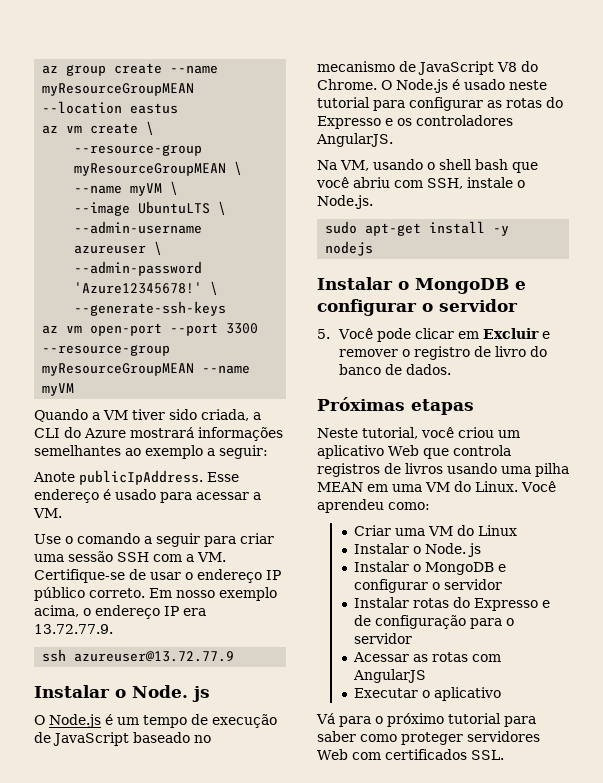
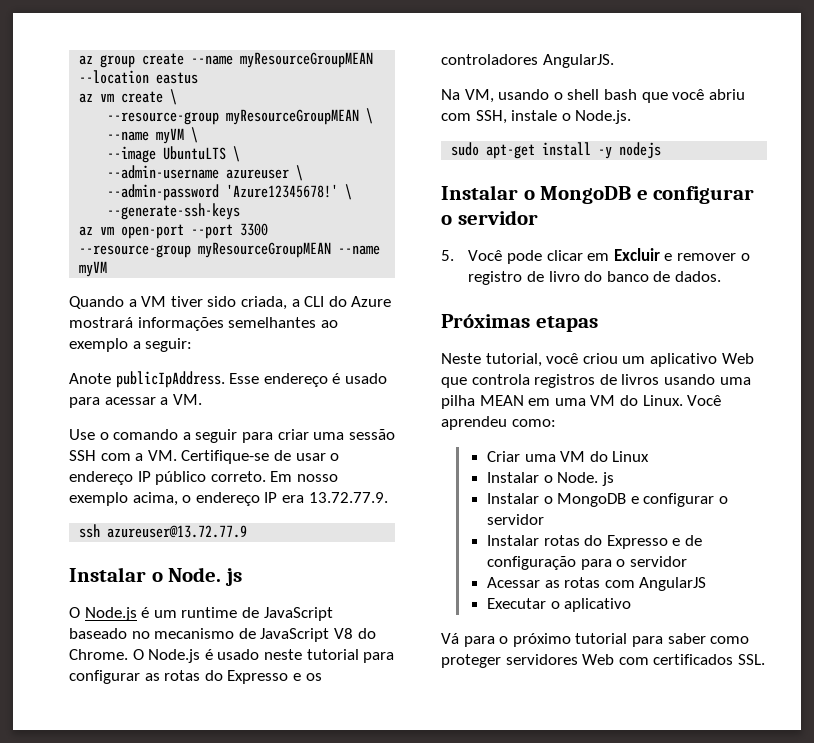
- O Node.js é um tempo de execução de JavaScript baseado no mecanismo de JavaScript V8 do Chrome.
+ O Node.js é um runtime de JavaScript baseado no mecanismo de JavaScript V8 do Chrome.

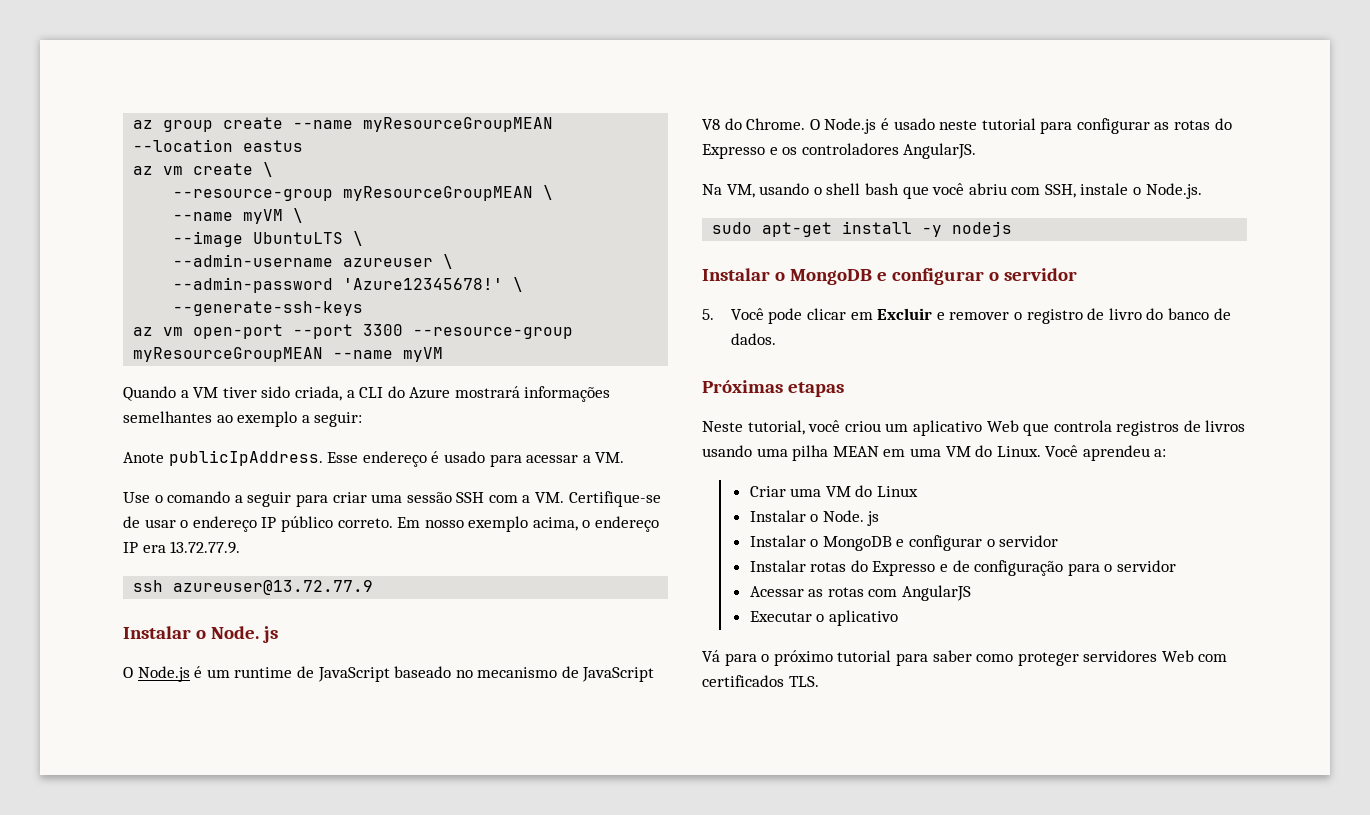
- Você aprendeu como:
+ Você aprendeu a:
- Vá para o próximo tutorial para saber como proteger servidores Web com certificados SSL.
+ Vá para o próximo tutorial para saber como proteger servidores Web com certificados TLS.

